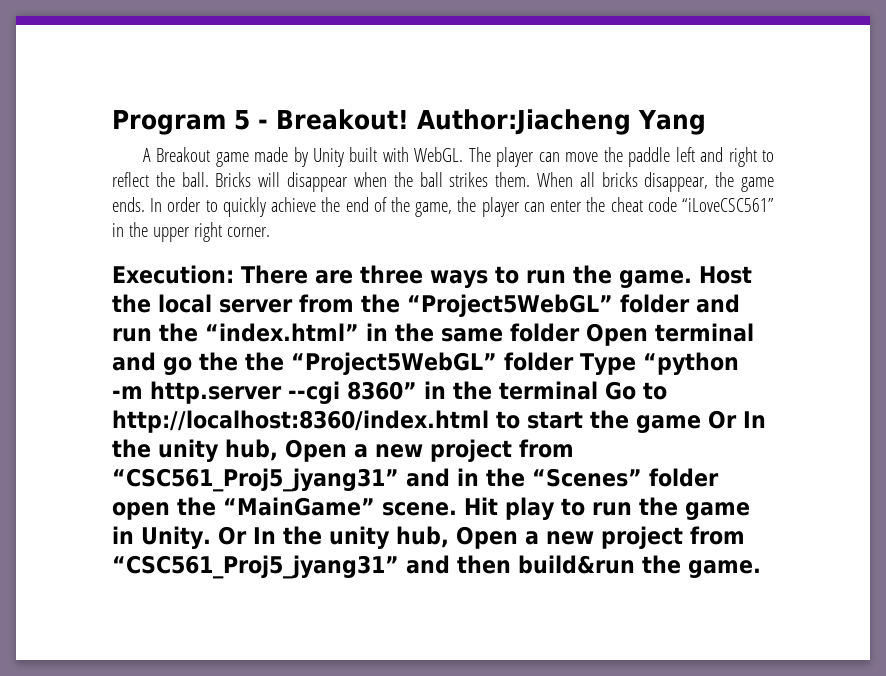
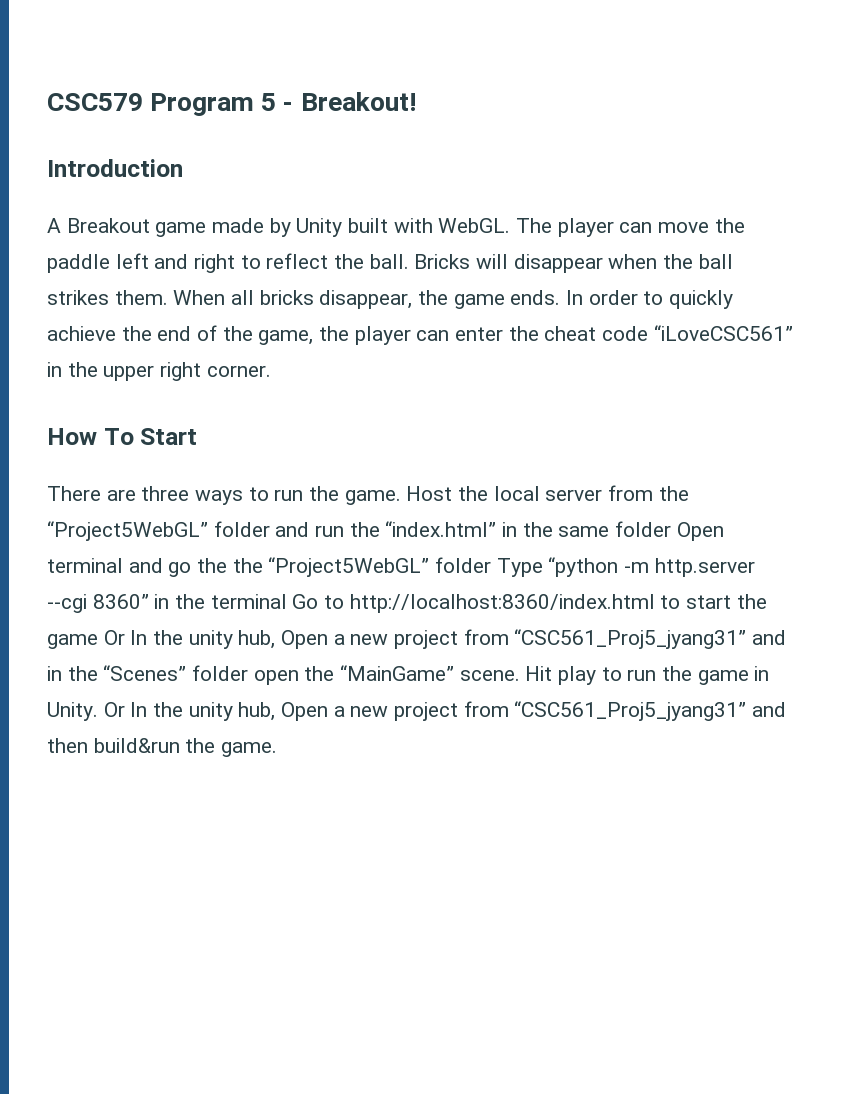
- Program 5 - Breakout! Author:Jiacheng Yang
+ CSC579 Program 5 - Breakout!
+ Introduction
- Execution: There are three ways to run the game.
+ How To Start
+ There are three ways to run the game.

